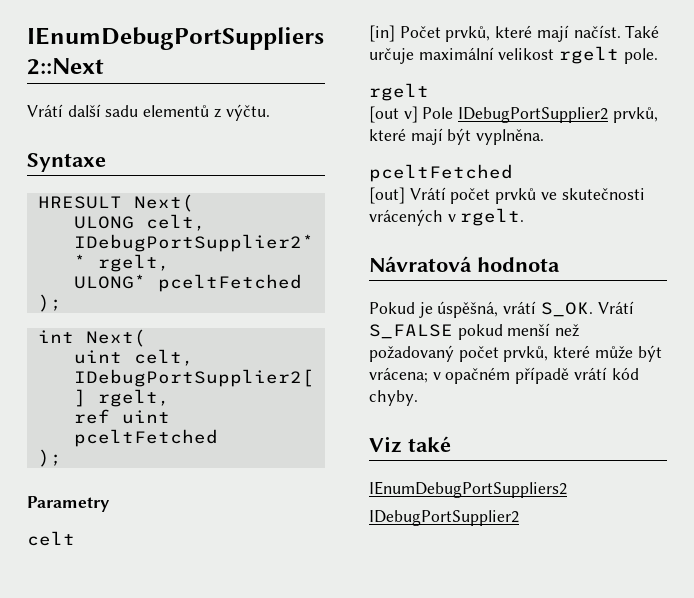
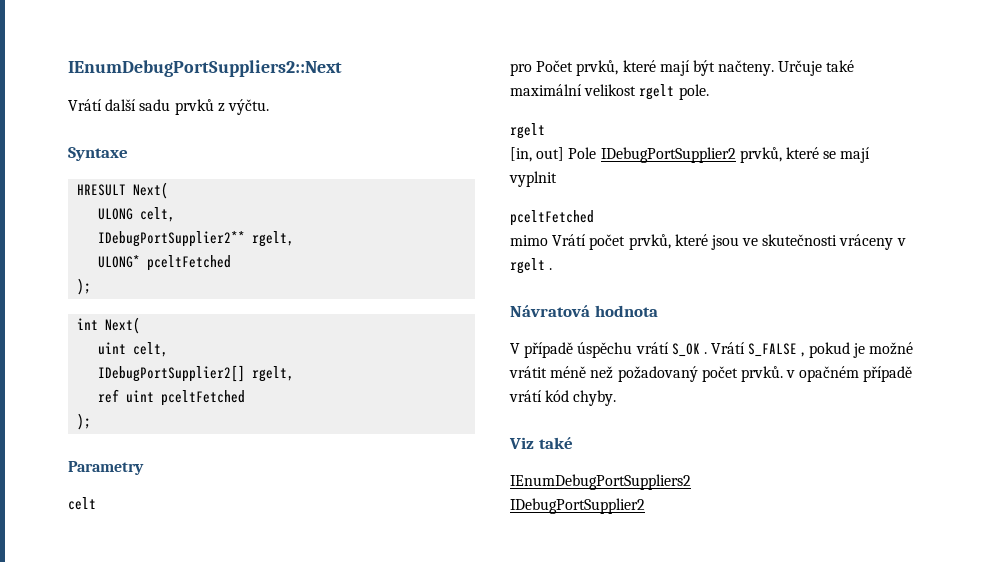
- Vrátí další sadu elementů z výčtu.
+ Vrátí další sadu prvků z výčtu.
- [in] Počet prvků, které mají načíst. Také určuje maximální velikost rgelt pole.
+ pro Počet prvků, které mají být načteny. Určuje také maximální velikost rgelt pole.
- [out v] Pole IDebugPortSupplier2 prvků, které mají být vyplněna.
+ [in, out] Pole IDebugPortSupplier2 prvků, které se mají vyplnit
  pceltFetched
- [out] Vrátí počet prvků ve skutečnosti vrácených v rgelt.
+ mimo Vrátí počet prvků, které jsou ve skutečnosti vráceny v rgelt .
  Návratová hodnota
- Pokud je úspěšná, vrátí S_OK. Vrátí S_FALSE pokud menší než požadovaný počet prvků, které může být vrácena; v opačném případě vrátí kód chyby.
+ V případě úspěchu vrátí S_OK . Vrátí S_FALSE , pokud je možné vrátit méně než požadovaný počet prvků. v opačném případě vrátí kód chyby.

